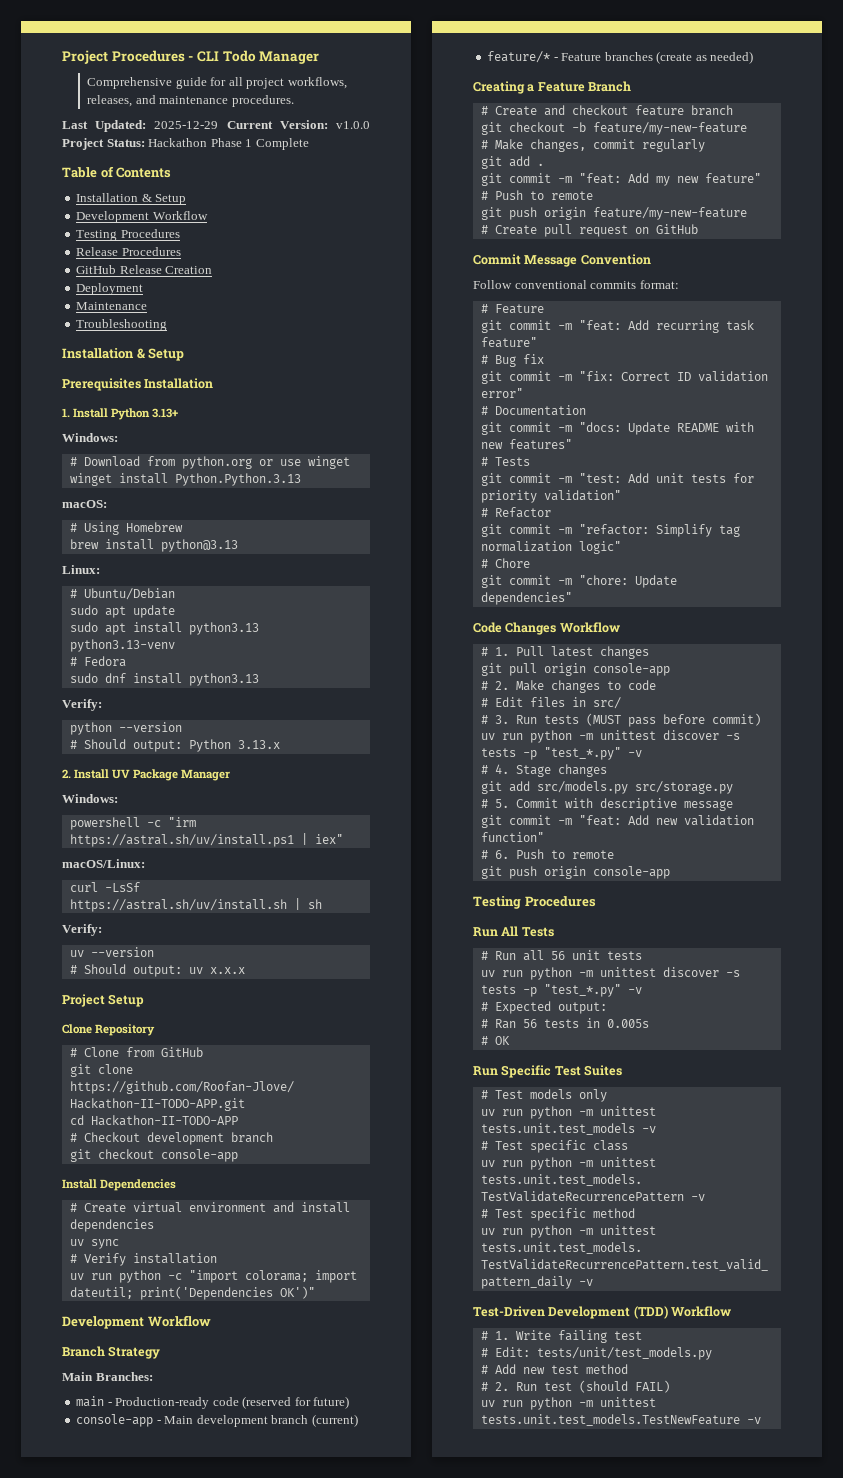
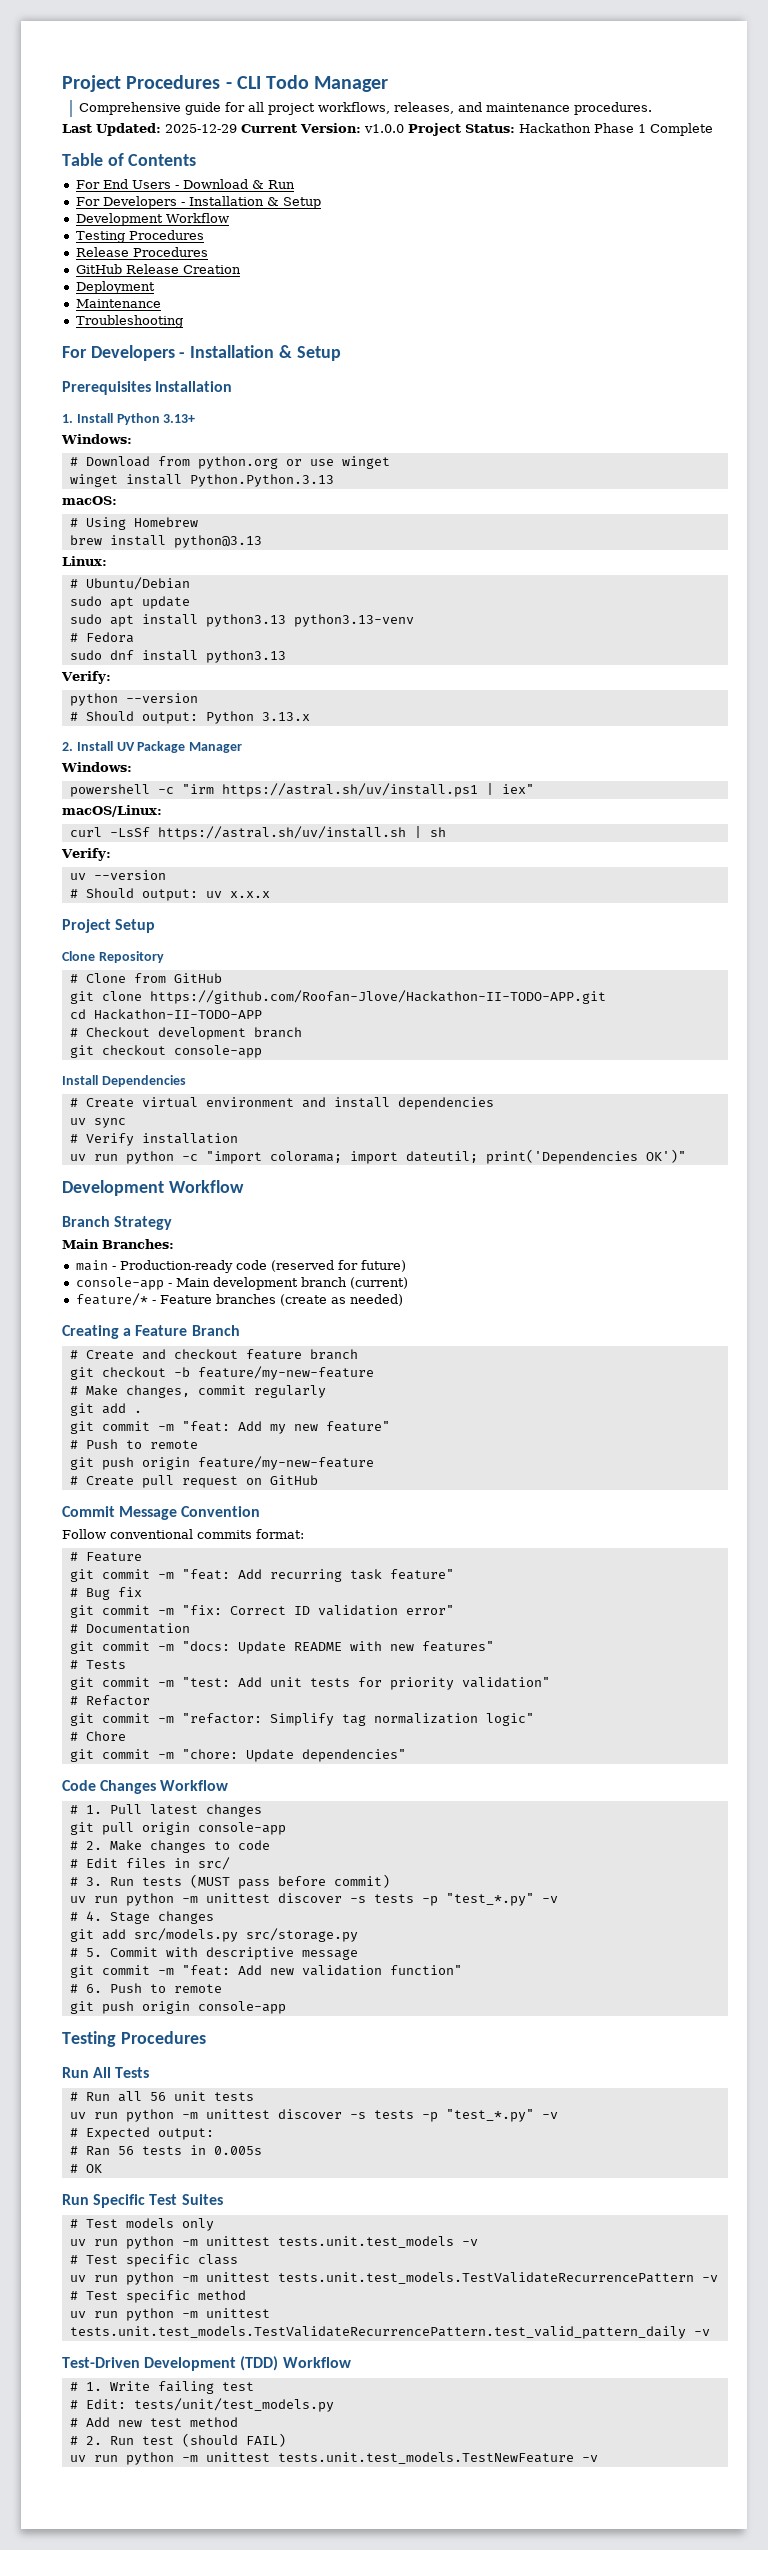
  Table of Contents
- Installation & Setup
+ For End Users - Download & Run
+ For Developers - Installation & Setup
  Troubleshooting
- Installation & Setup
+ For Developers - Installation & Setup

